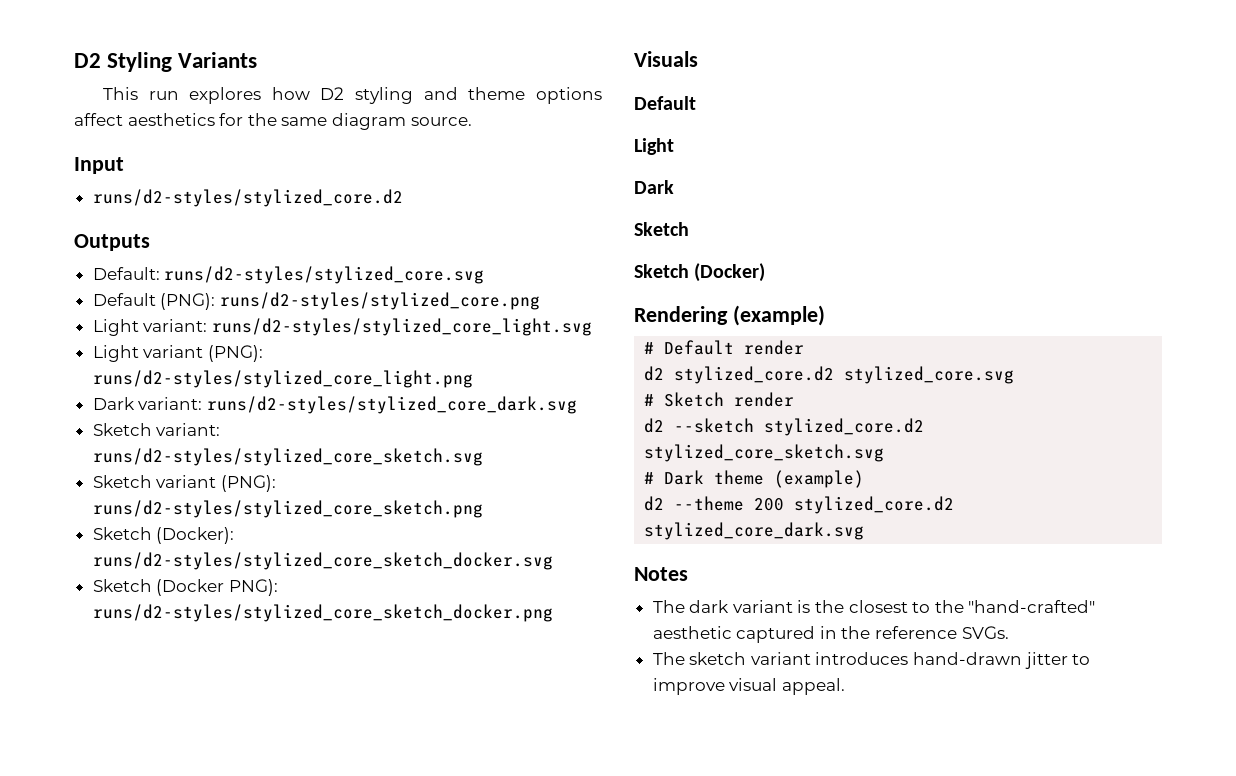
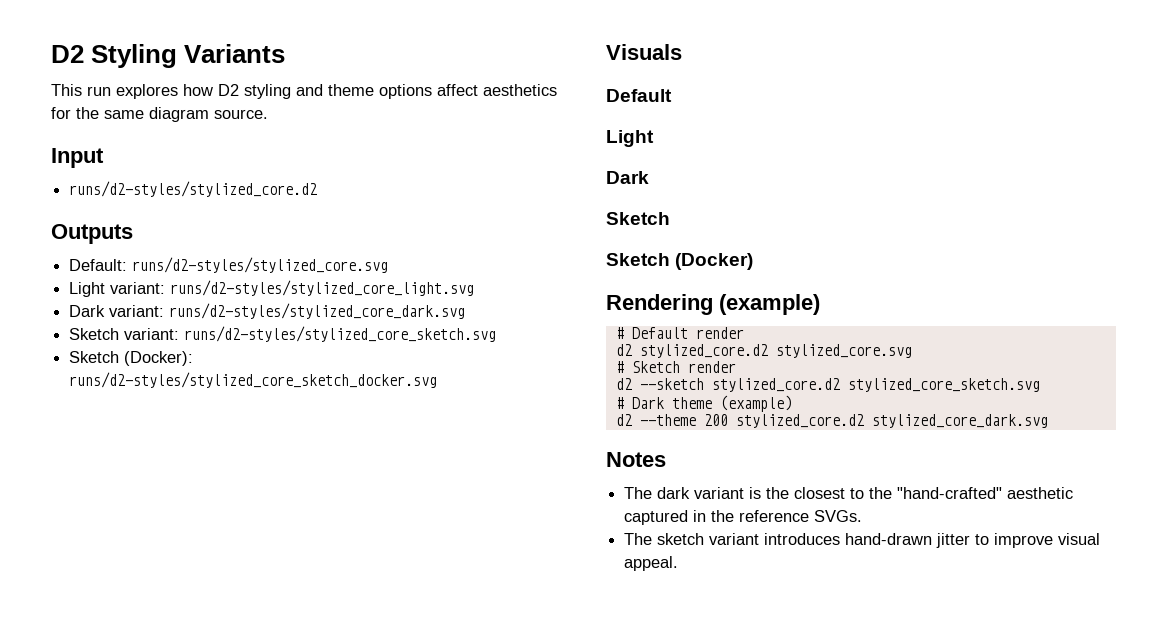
- Default (PNG): runs/d2-styles/stylized_core.png
- Light variant (PNG): runs/d2-styles/stylized_core_light.png
- Sketch variant (PNG): runs/d2-styles/stylized_core_sketch.png
- Sketch (Docker PNG): runs/d2-styles/stylized_core_sketch_docker.png

